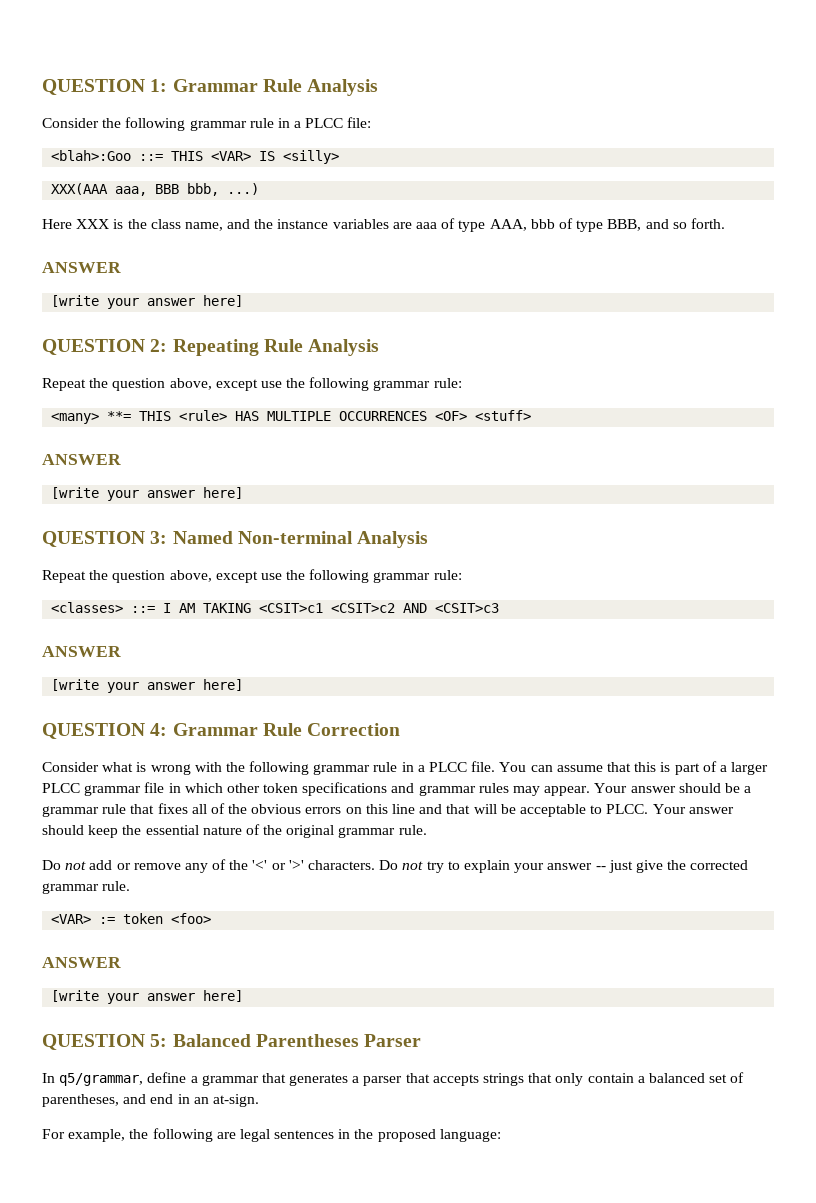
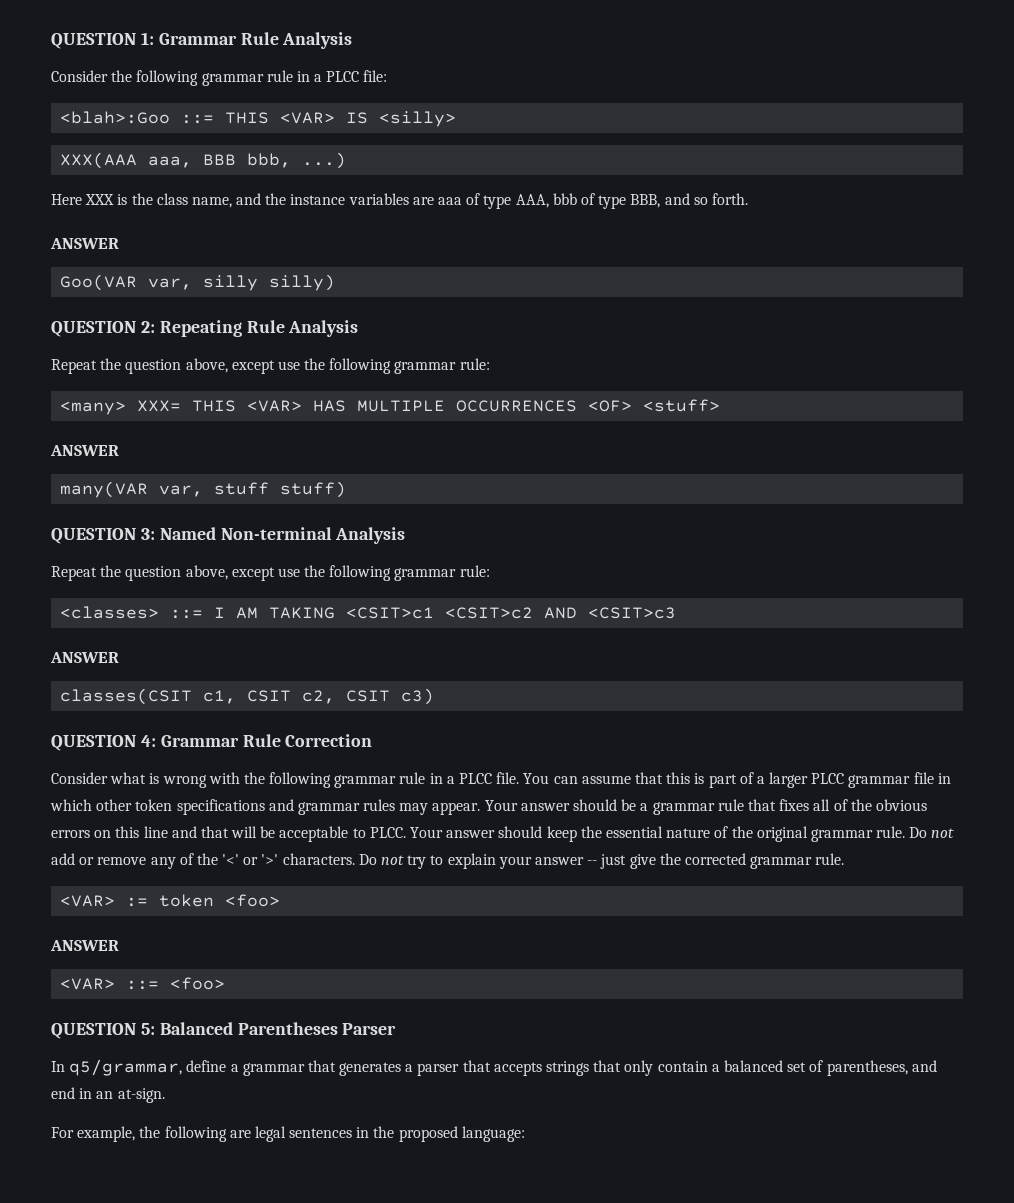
  Here XXX is the class name, and the instance variables are aaa of type AAA, bbb of type BBB, and so forth.
  ANSWER
- [write your answer here]
+ Goo(VAR var, silly silly)
- <many> **= THIS <rule> HAS MULTIPLE OCCURRENCES <OF> <stuff>
+ <many> XXX= THIS <VAR> HAS MULTIPLE OCCURRENCES <OF> <stuff>
  ANSWER
- [write your answer here]
+ many(VAR var, stuff stuff)
  <classes> ::= I AM TAKING <CSIT>c1 <CSIT>c2 AND <CSIT>c3
  ANSWER
- [write your answer here]
+ classes(CSIT c1, CSIT c2, CSIT c3)
- Your answer should keep the essential nature of the original grammar rule.
- Do not add or remove any of the '<' or '>' characters.
+ Your answer should keep the essential nature of the original grammar rule. Do not add or remove any of the '<' or '>' characters.
  <VAR> := token <foo>
  ANSWER
- [write your answer here]
+ <VAR> ::= <foo>

